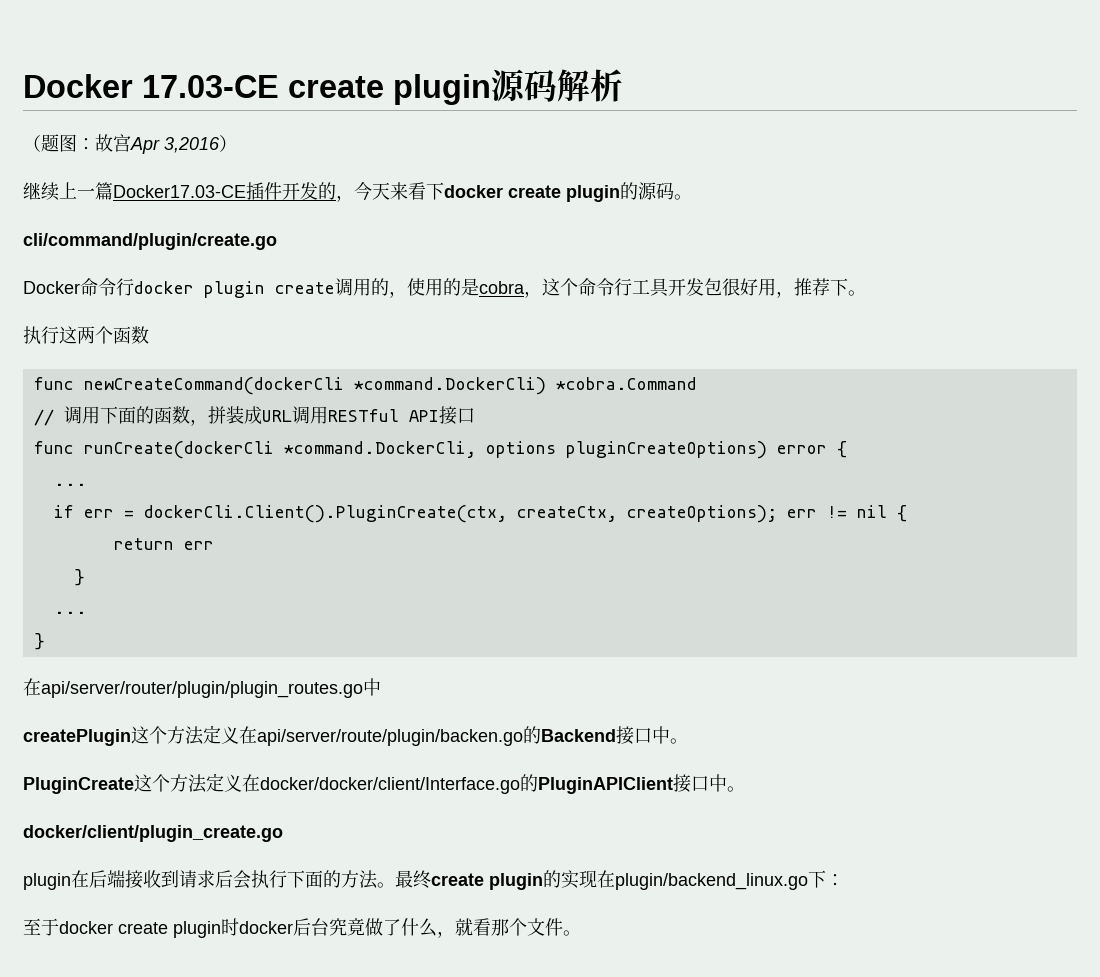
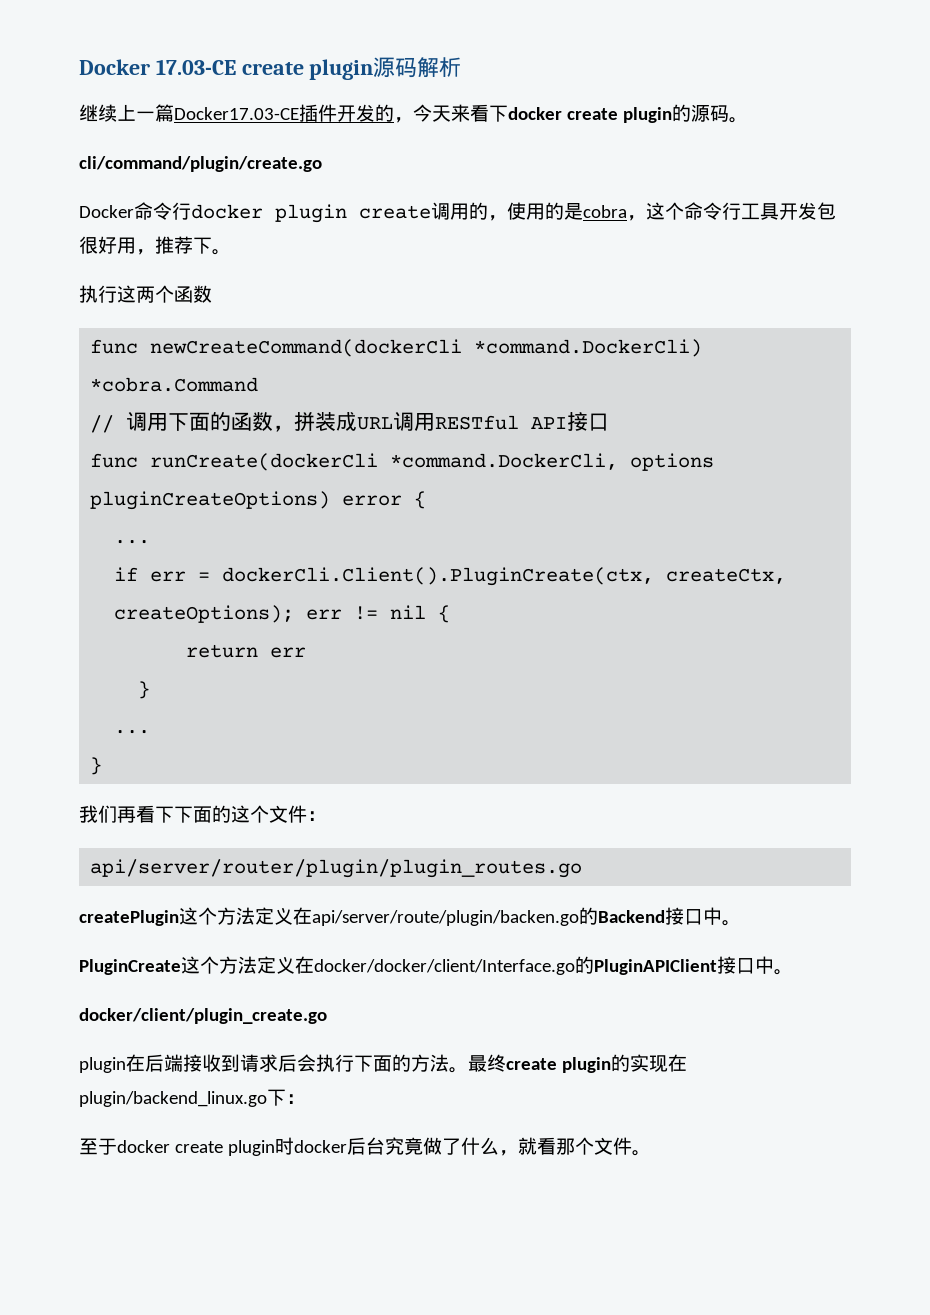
- （题图：故宫Apr 3,2016）
- 在api/server/router/plugin/plugin_routes.go中
+ 我们再看下下面的这个文件：
+ api/server/router/plugin/plugin_routes.go

